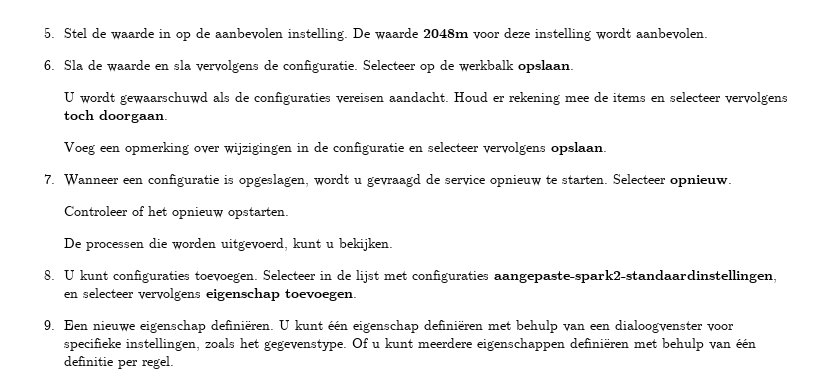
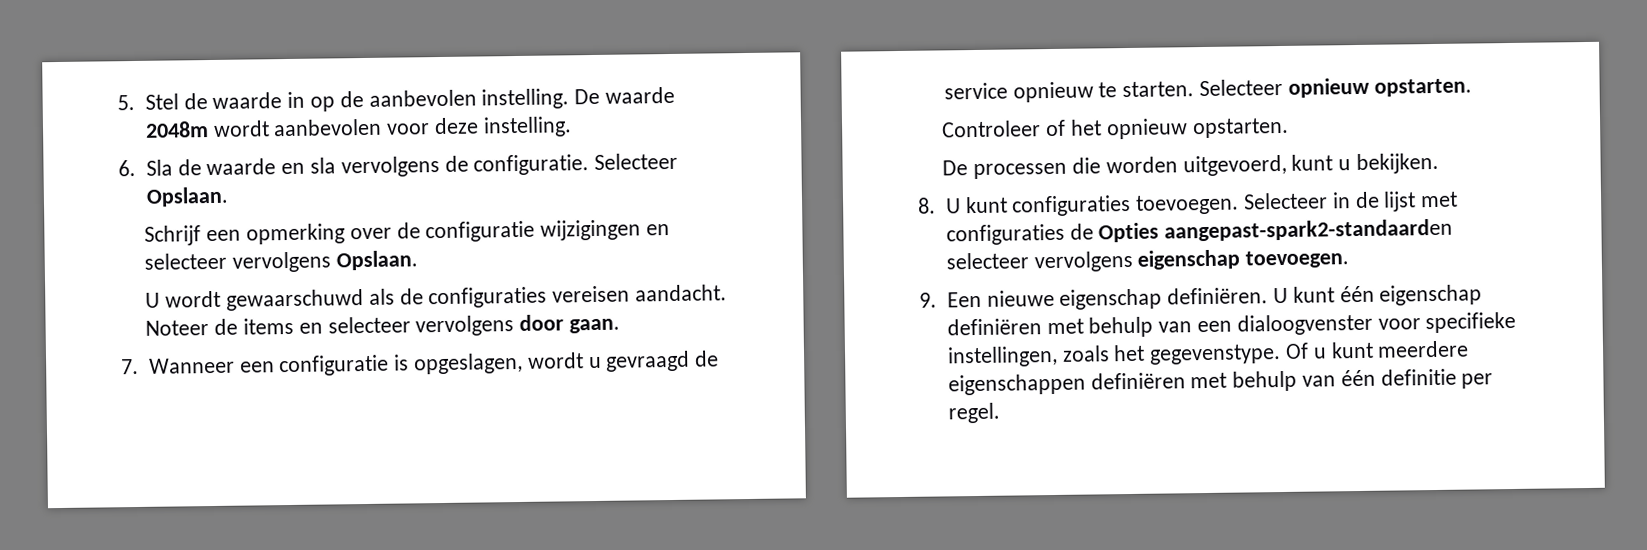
- De waarde 2048m voor deze instelling wordt aanbevolen.
+ De waarde 2048m wordt aanbevolen voor deze instelling.
- Selecteer op de werkbalk opslaan.
+ Selecteer Opslaan.
+ Schrijf een opmerking over de configuratie wijzigingen en selecteer vervolgens Opslaan.
- Houd er rekening mee de items en selecteer vervolgens toch doorgaan.
- Voeg een opmerking over wijzigingen in de configuratie en selecteer vervolgens opslaan.
+ Noteer de items en selecteer vervolgens door gaan.
- Selecteer opnieuw.
+ Selecteer opnieuw opstarten.
- Selecteer in de lijst met configuraties aangepaste-spark2-standaardinstellingen, en selecteer vervolgens eigenschap toevoegen.
+ Selecteer in de lijst met configuraties de Opties aangepast-spark2-standaarden selecteer vervolgens eigenschap toevoegen.

